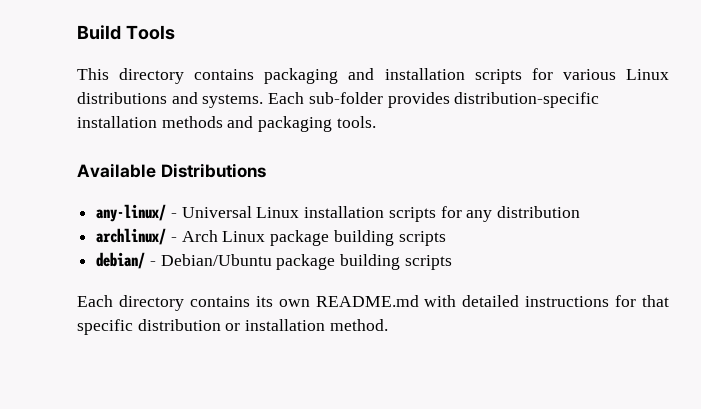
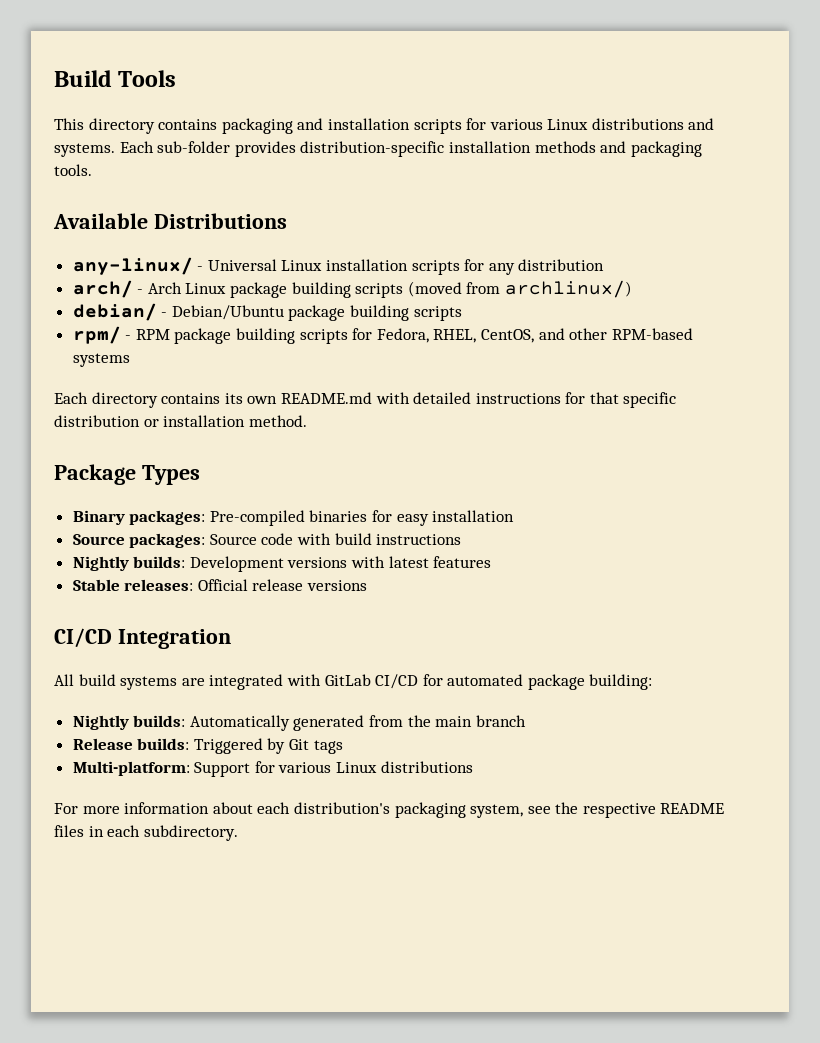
- archlinux/ - Arch Linux package building scripts
+ arch/ - Arch Linux package building scripts (moved from archlinux/)
+ rpm/ - RPM package building scripts for Fedora, RHEL, CentOS, and other RPM-based systems
+ Package Types
+ Binary packages: Pre-compiled binaries for easy installation
+ Source packages: Source code with build instructions
+ Nightly builds: Development versions with latest features
+ Stable releases: Official release versions
+ CI/CD Integration
+ All build systems are integrated with GitLab CI/CD for automated package building:
+ Nightly builds: Automatically generated from the main branch
+ Release builds: Triggered by Git tags
+ Multi-platform: Support for various Linux distributions
+ For more information about each distribution's packaging system, see the respective README files in each subdirectory.

